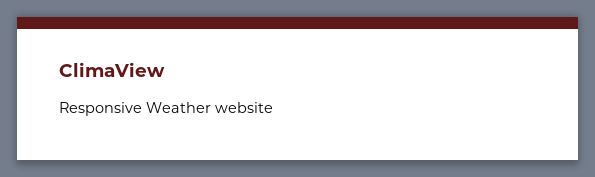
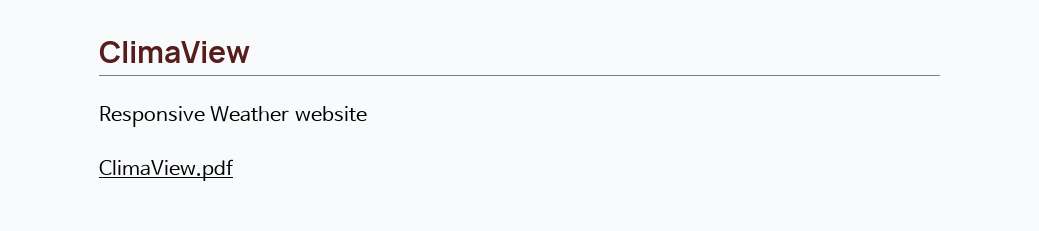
+ ClimaView.pdf

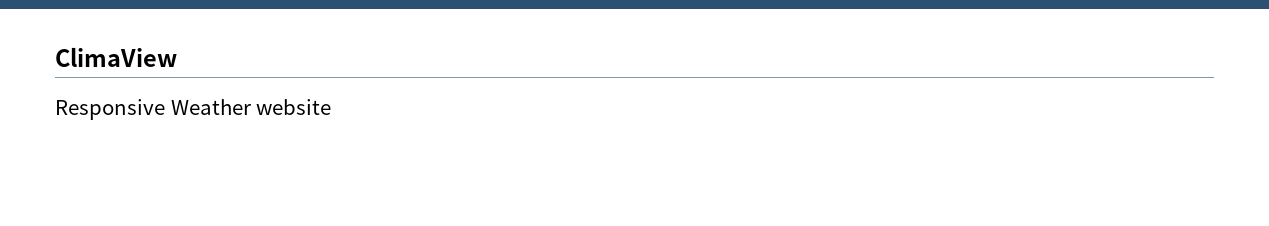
- ClimaView.pdf

